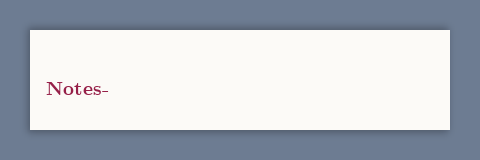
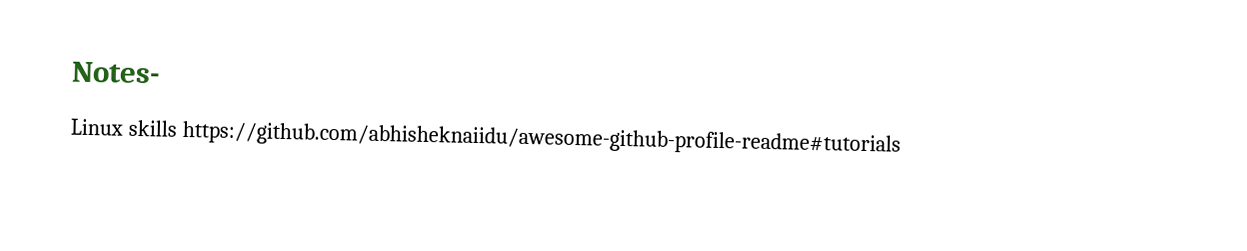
+ Linux skills https://github.com/abhisheknaiidu/awesome-github-profile-readme#tutorials

